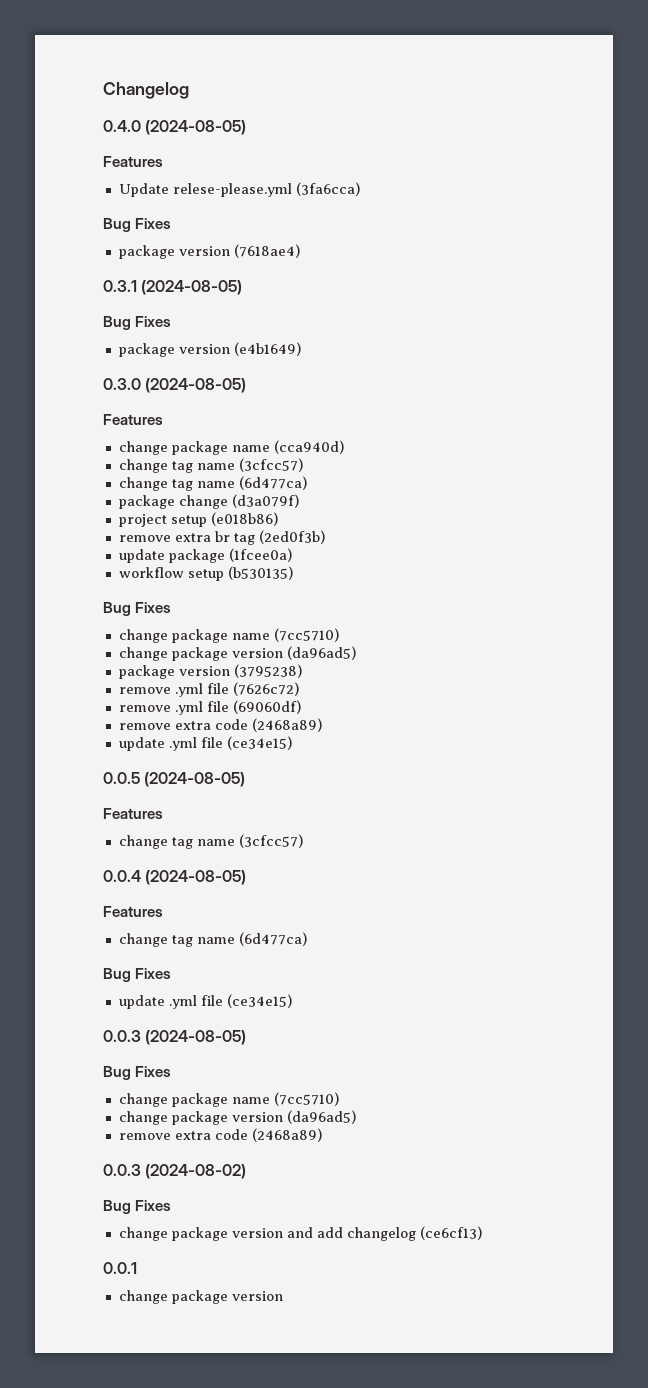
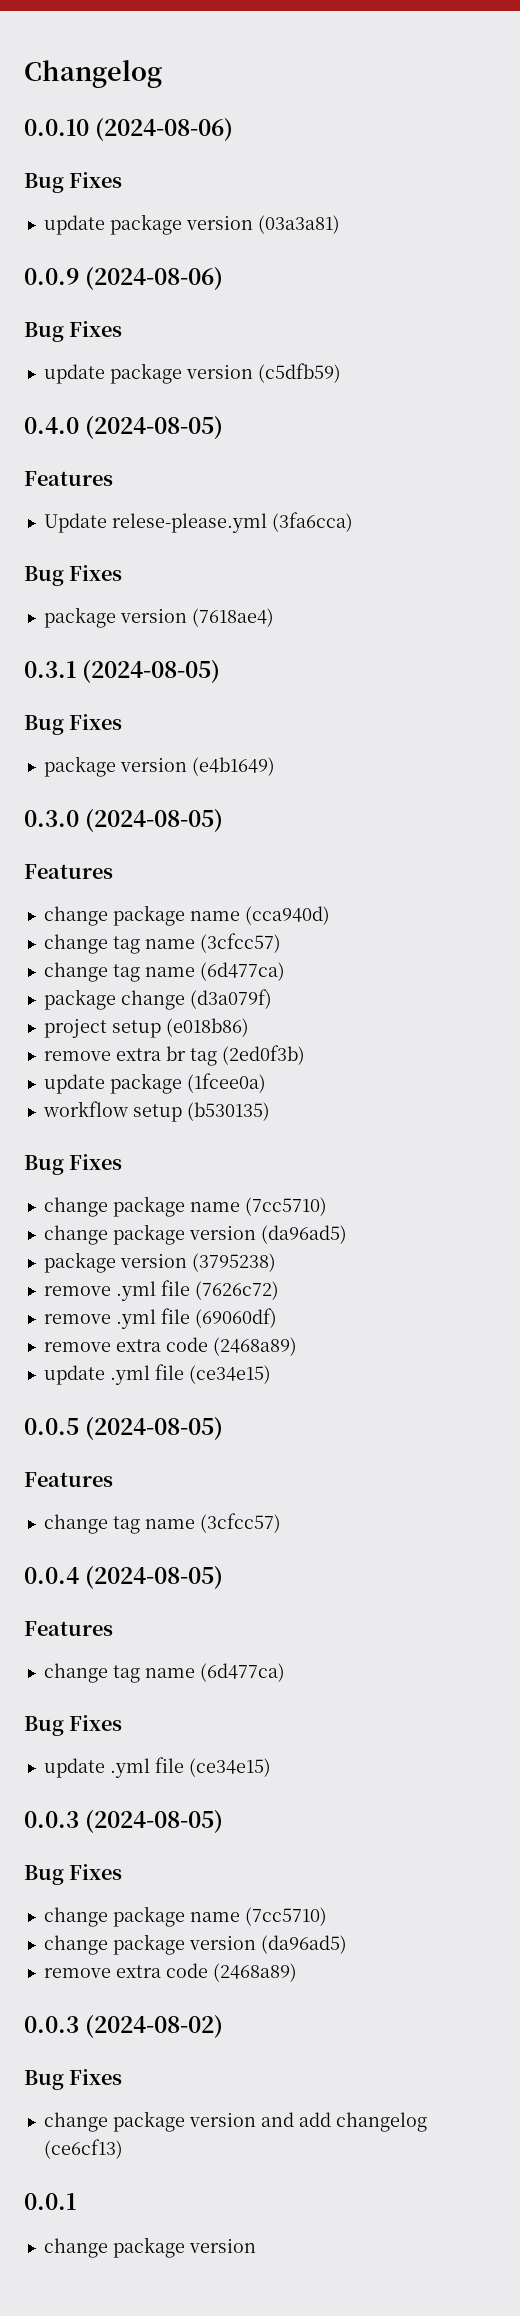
+ 0.0.10 (2024-08-06)
+ Bug Fixes
+ update package version (03a3a81)
+ 0.0.9 (2024-08-06)
+ Bug Fixes
+ update package version (c5dfb59)

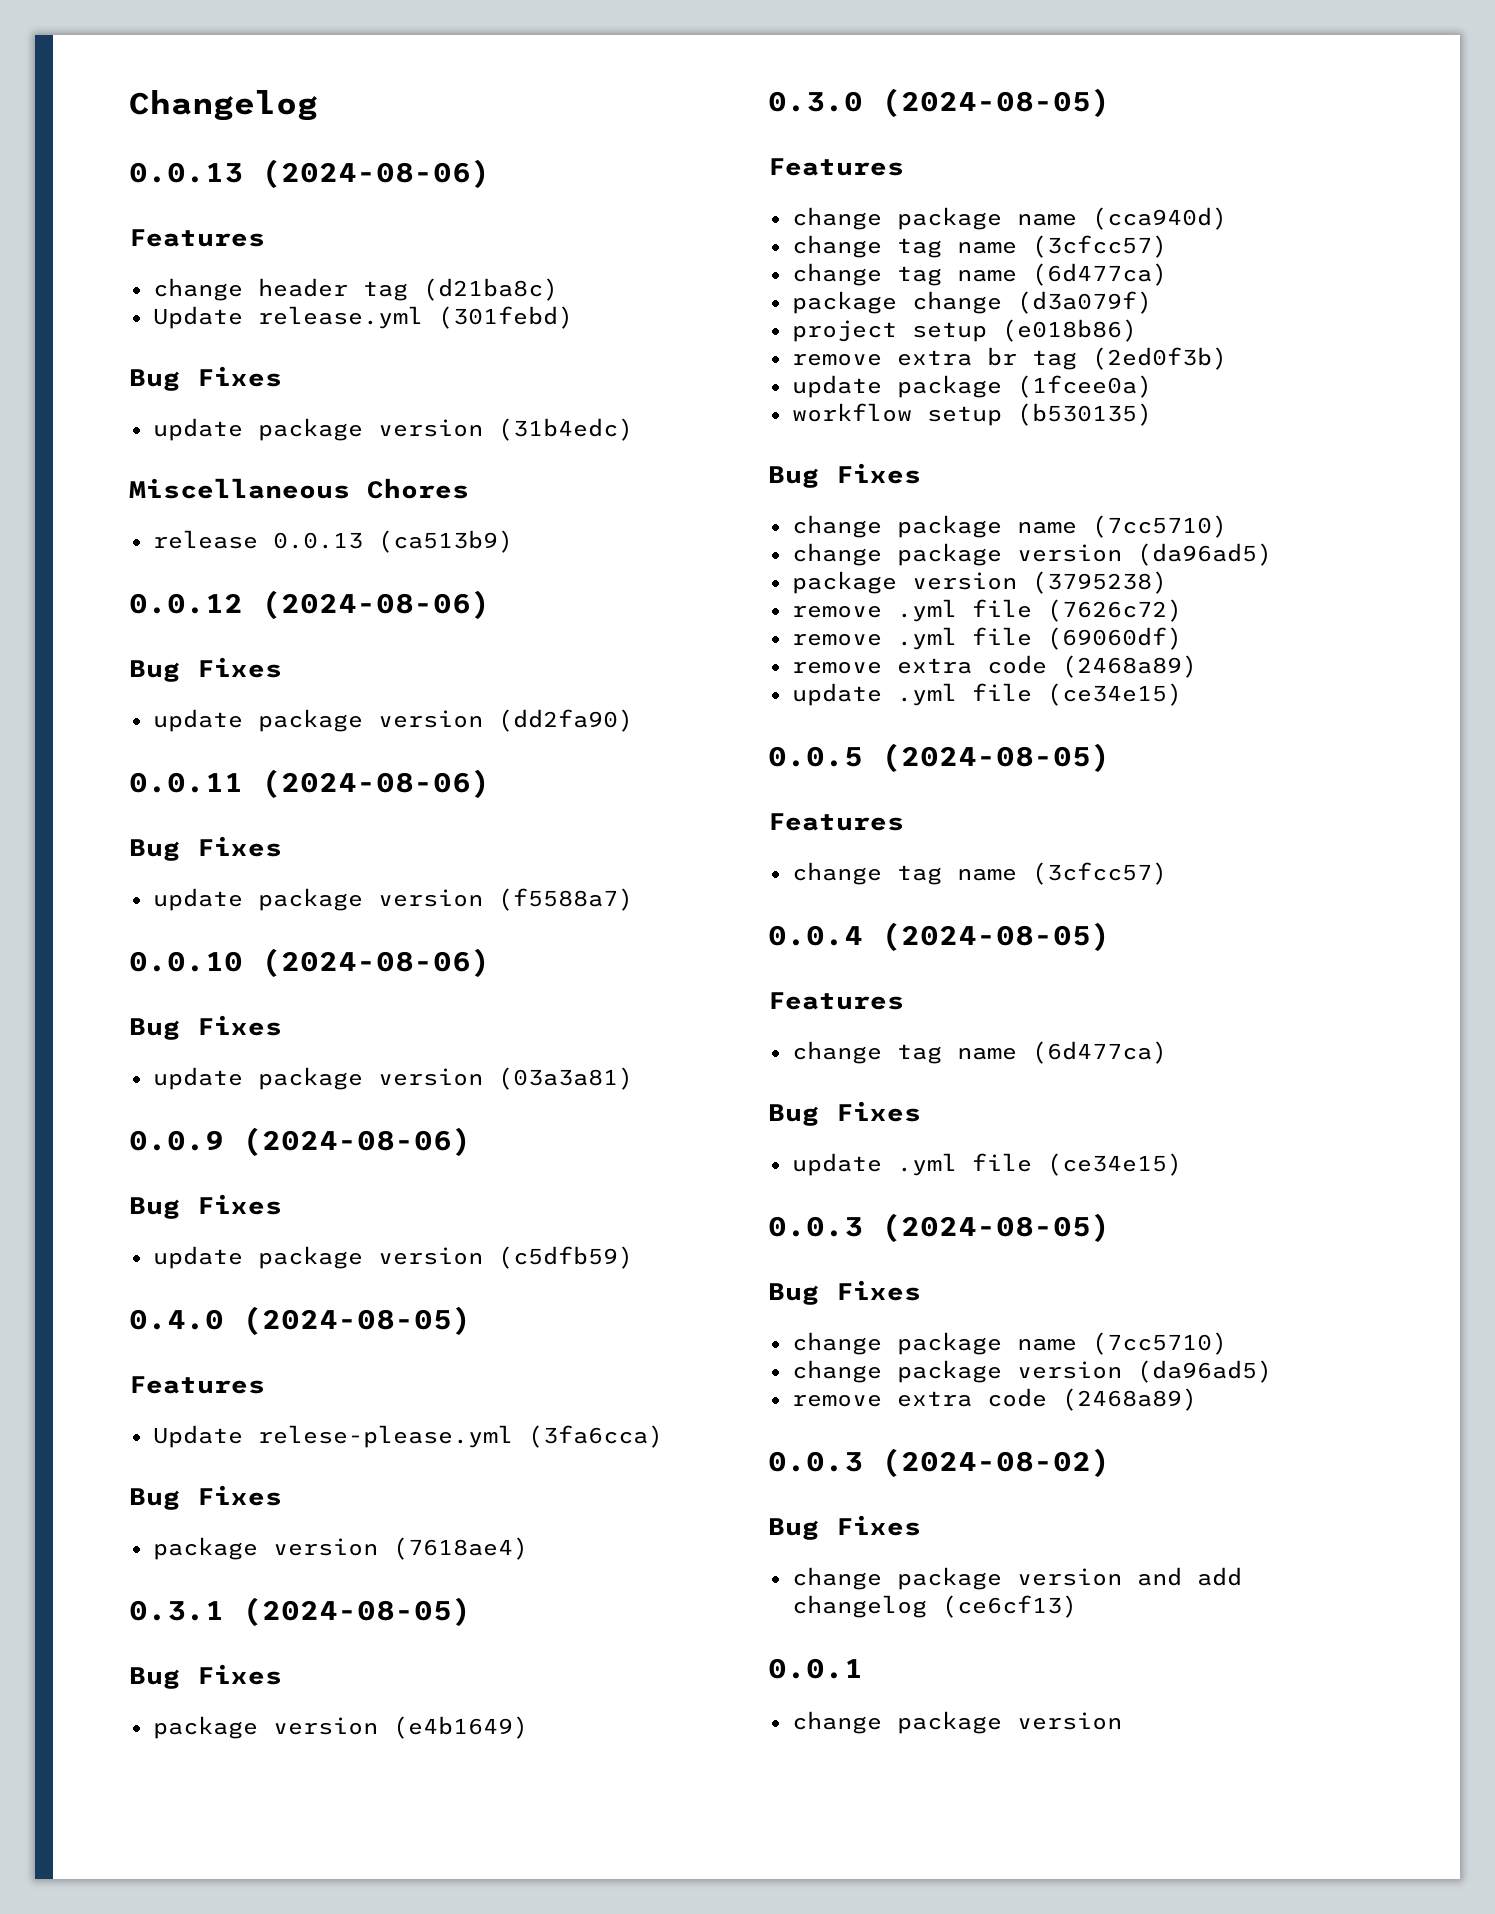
+ 0.0.13 (2024-08-06)
+ Features
+ change header tag (d21ba8c)
+ Update release.yml (301febd)
+ Bug Fixes
+ update package version (31b4edc)
+ Miscellaneous Chores
+ release 0.0.13 (ca513b9)
+ 0.0.12 (2024-08-06)
+ Bug Fixes
+ update package version (dd2fa90)
+ 0.0.11 (2024-08-06)
+ Bug Fixes
+ update package version (f5588a7)

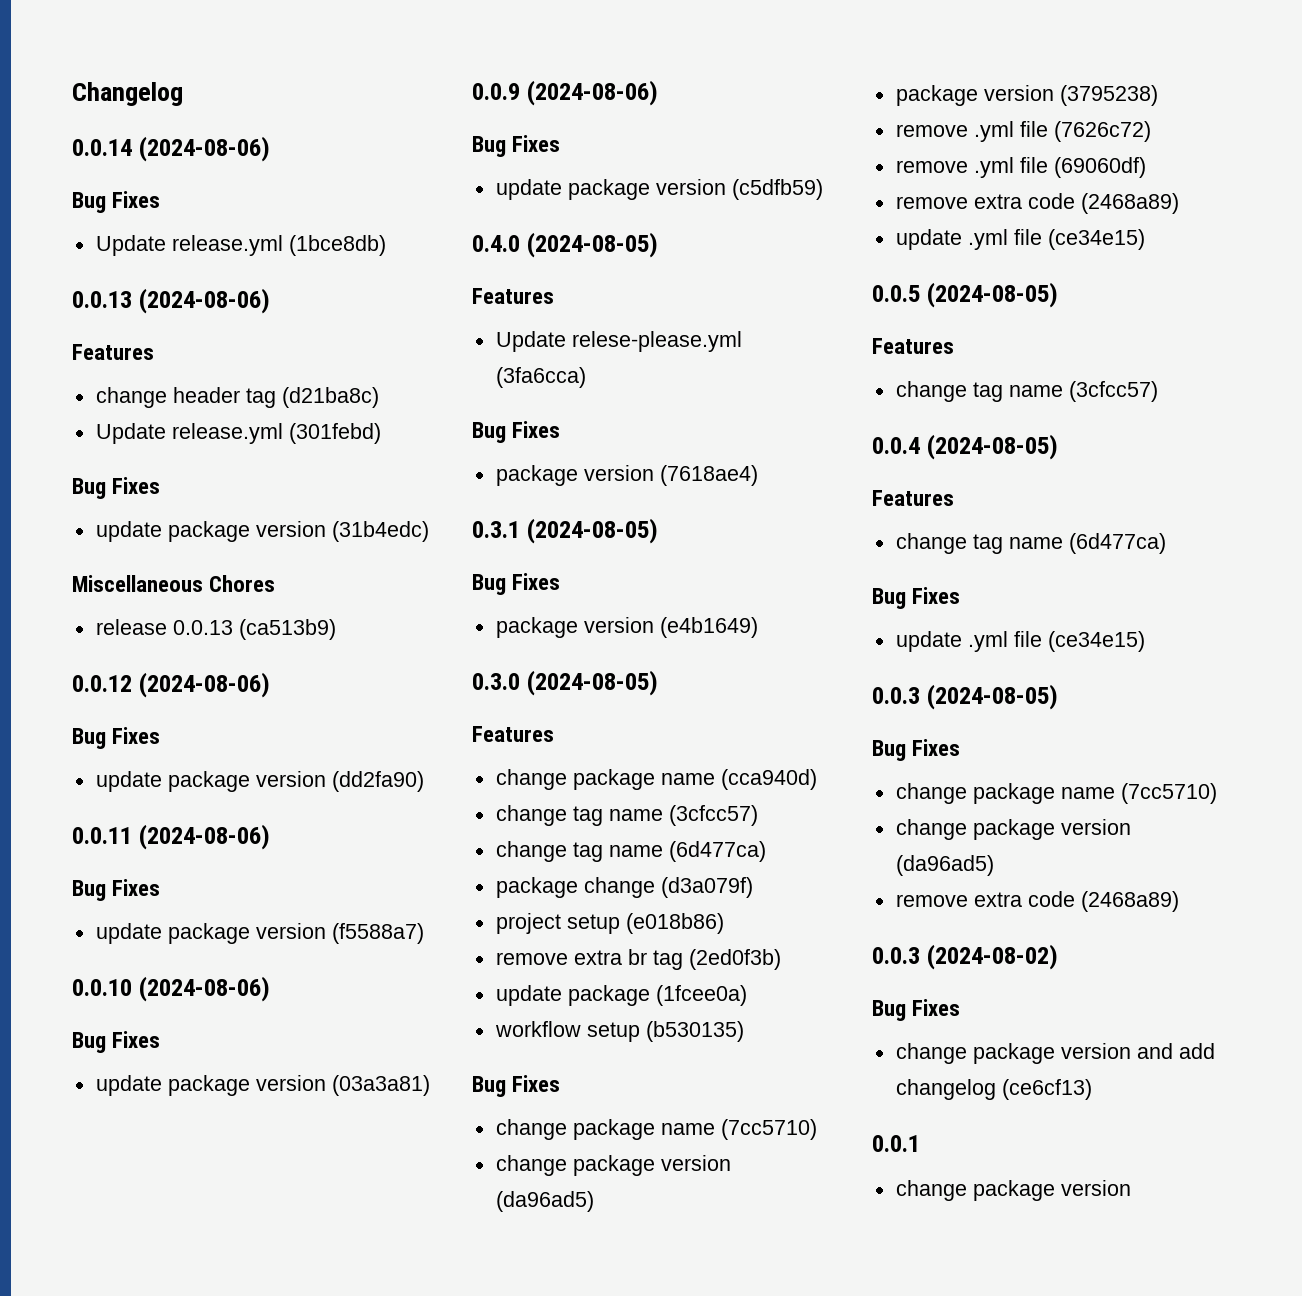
+ 0.0.14 (2024-08-06)
+ Bug Fixes
+ Update release.yml (1bce8db)

